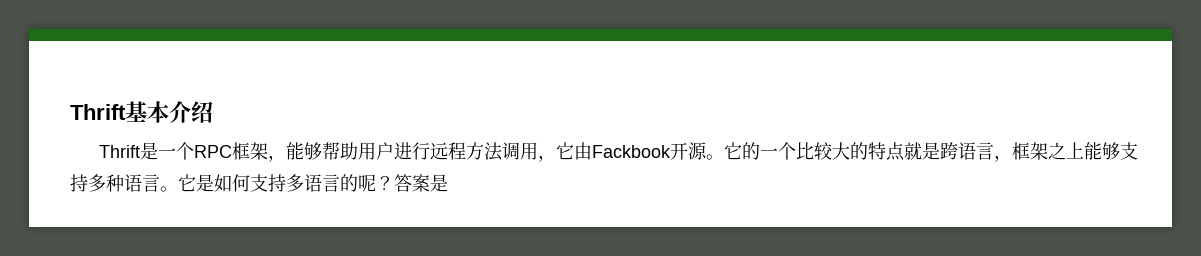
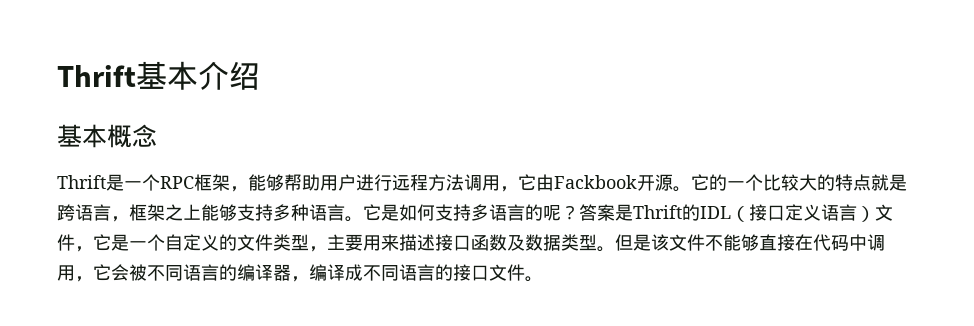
+ 基本概念
- 答案是
+ 答案是Thrift的IDL（接口定义语言）文件，它是一个自定义的文件类型，主要用来描述接口函数及数据类型。但是该文件不能够直接在代码中调用，它会被不同语言的编译器，编译成不同语言的接口文件。

